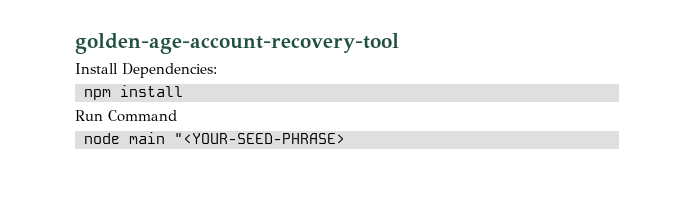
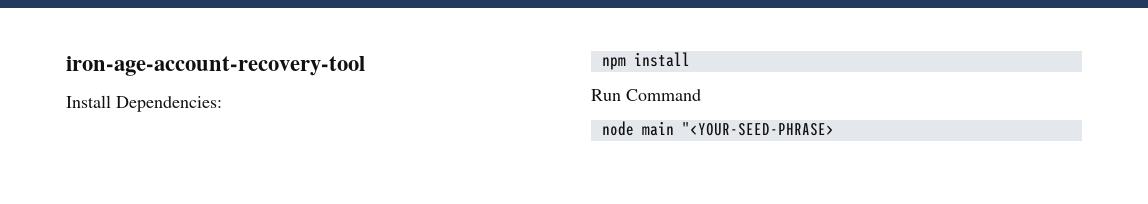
- golden-age-account-recovery-tool
+ iron-age-account-recovery-tool

